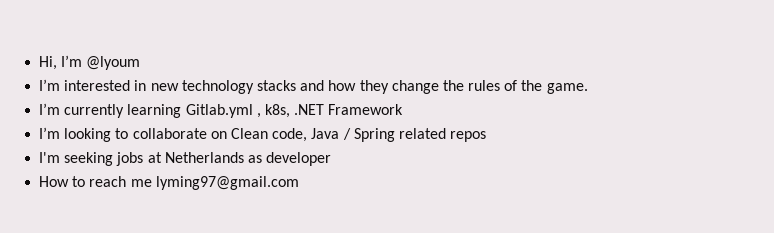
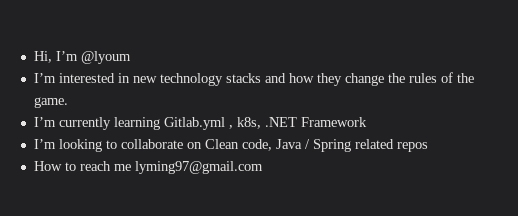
- I'm seeking jobs at Netherlands as developer

